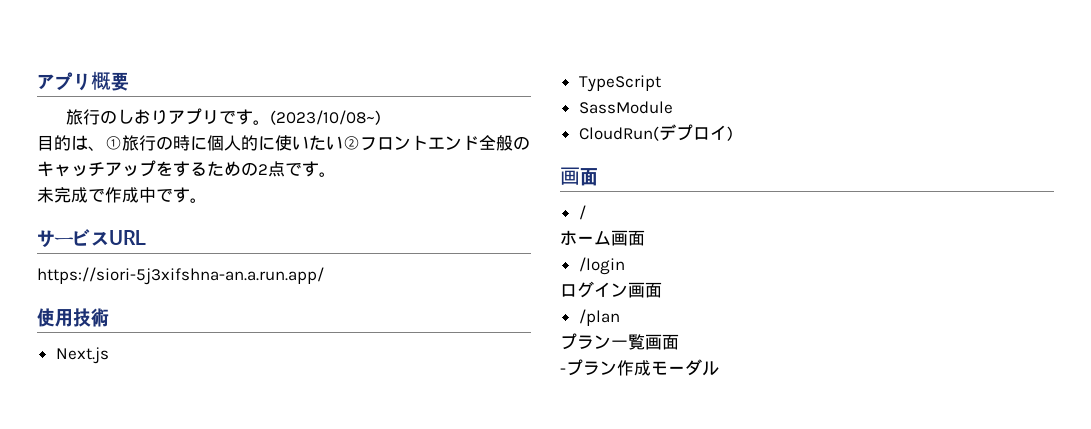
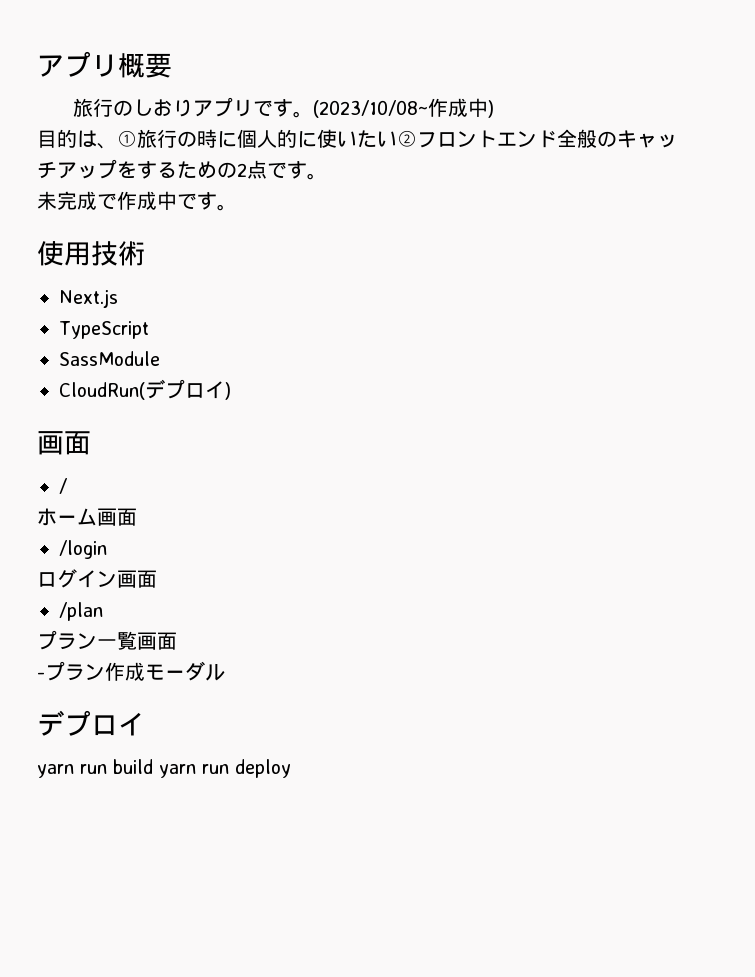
- (2023/10/08~)
+ (2023/10/08~作成中)
- サービスURL
- https://siori-5j3xifshna-an.a.run.app/
  -プラン作成モーダル
+ デプロイ
+ yarn run build yarn run deploy

